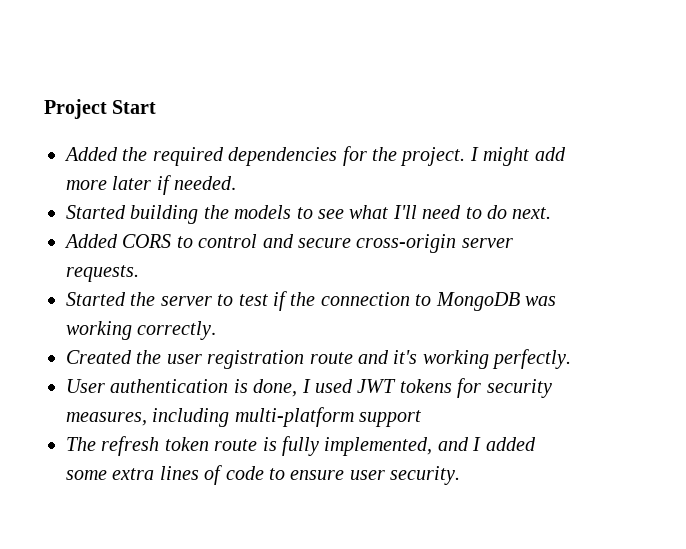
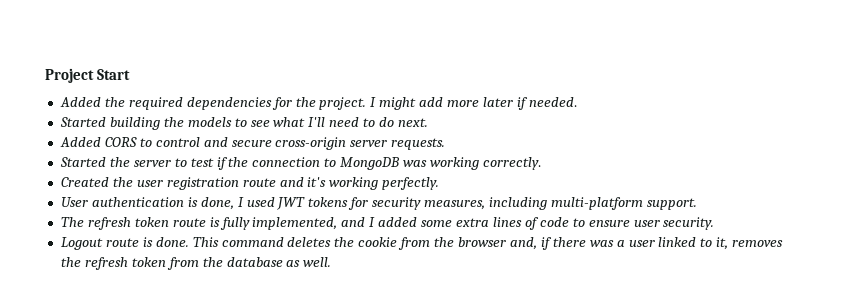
- User authentication is done, I used JWT tokens for security measures, including multi-platform support
+ User authentication is done, I used JWT tokens for security measures, including multi-platform support.
+ Logout route is done. This command deletes the cookie from the browser and, if there was a user linked to it, removes the refresh token from the database as well.

